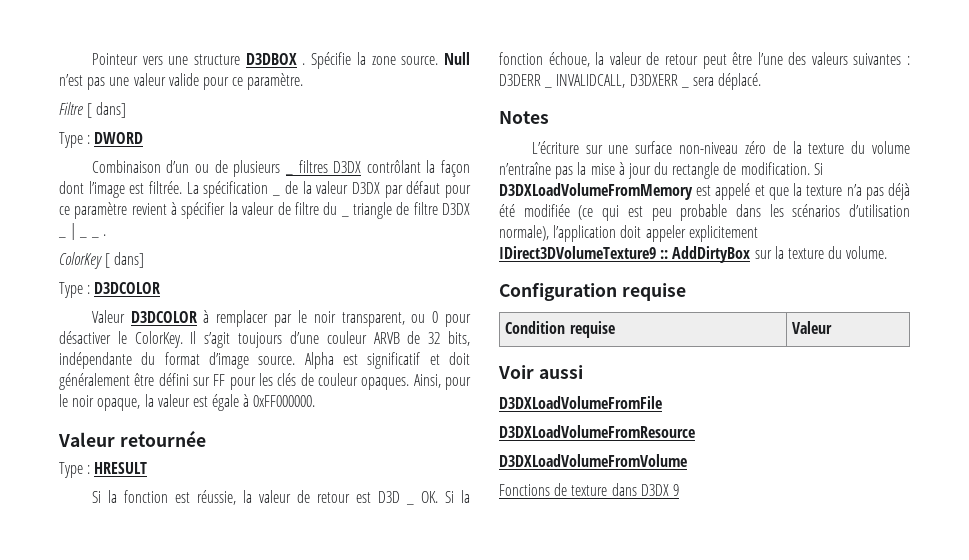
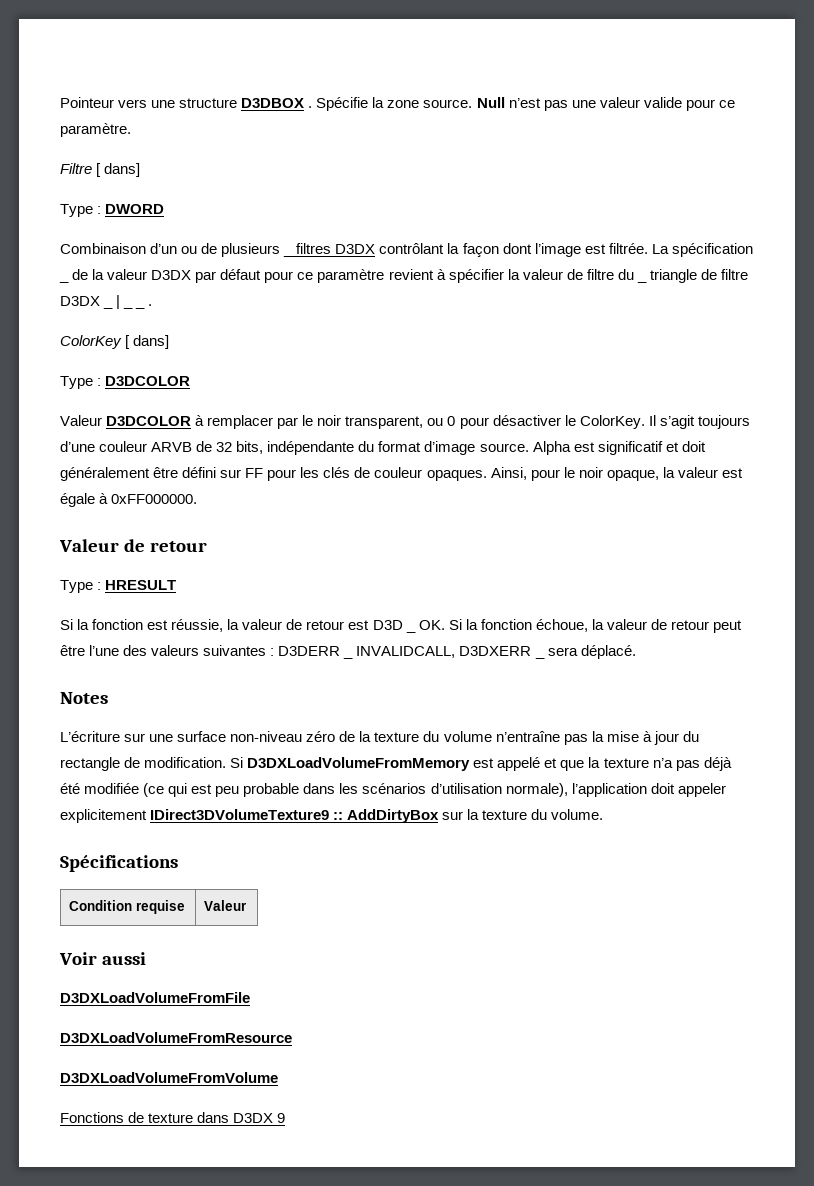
- Valeur retournée
+ Valeur de retour
- Configuration requise
+ Spécifications

